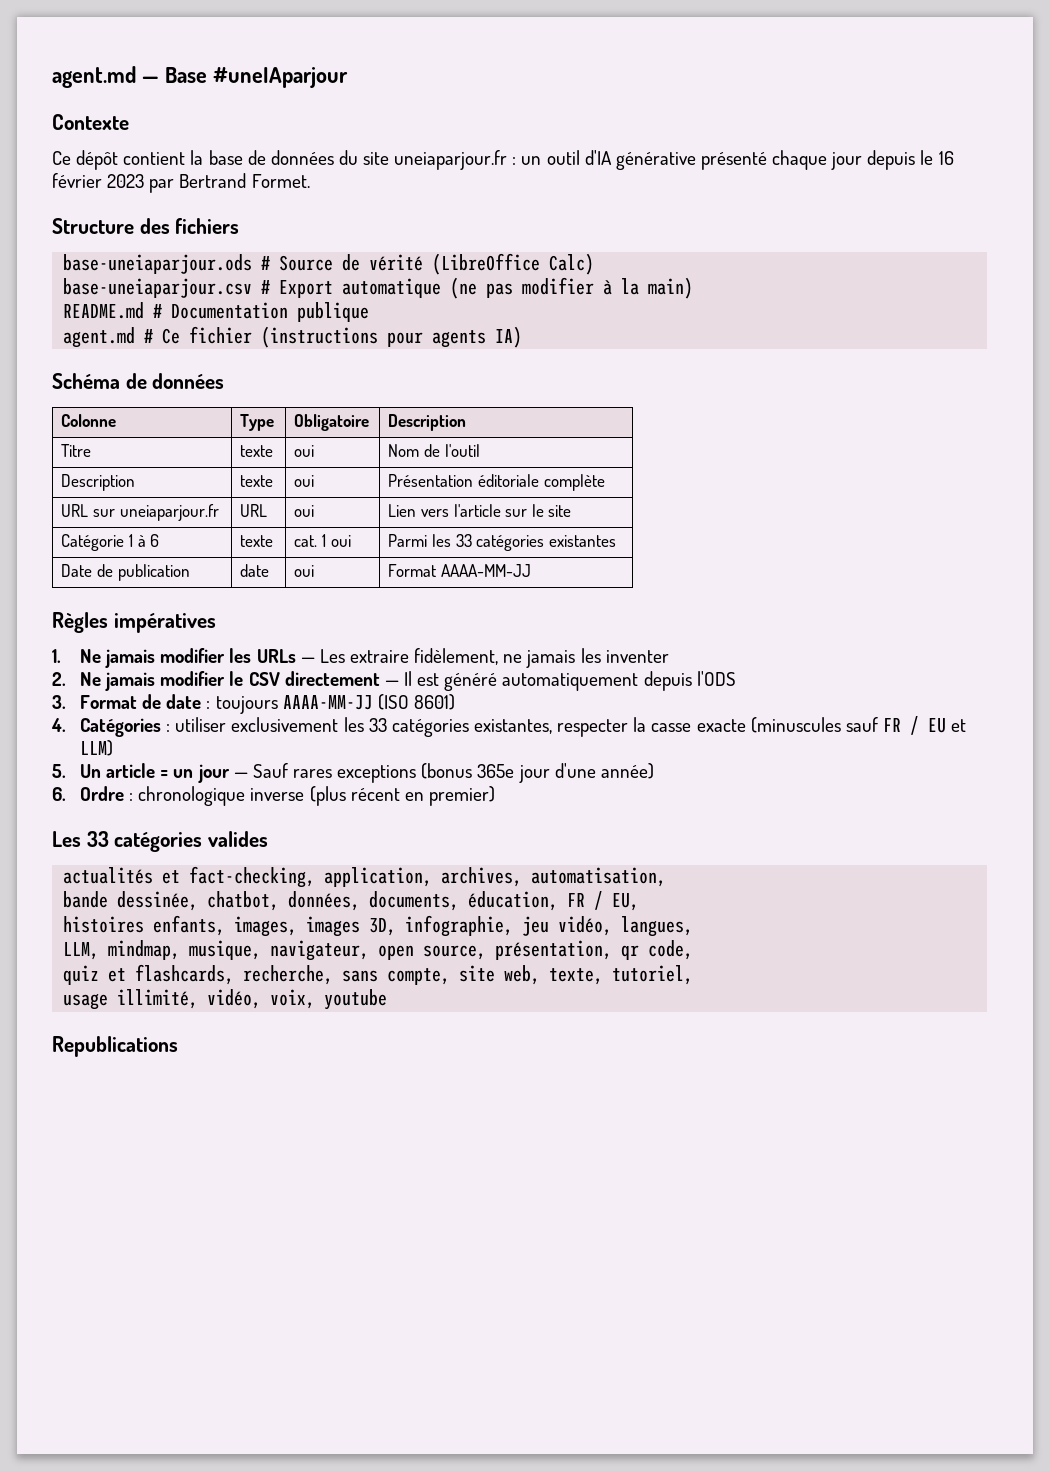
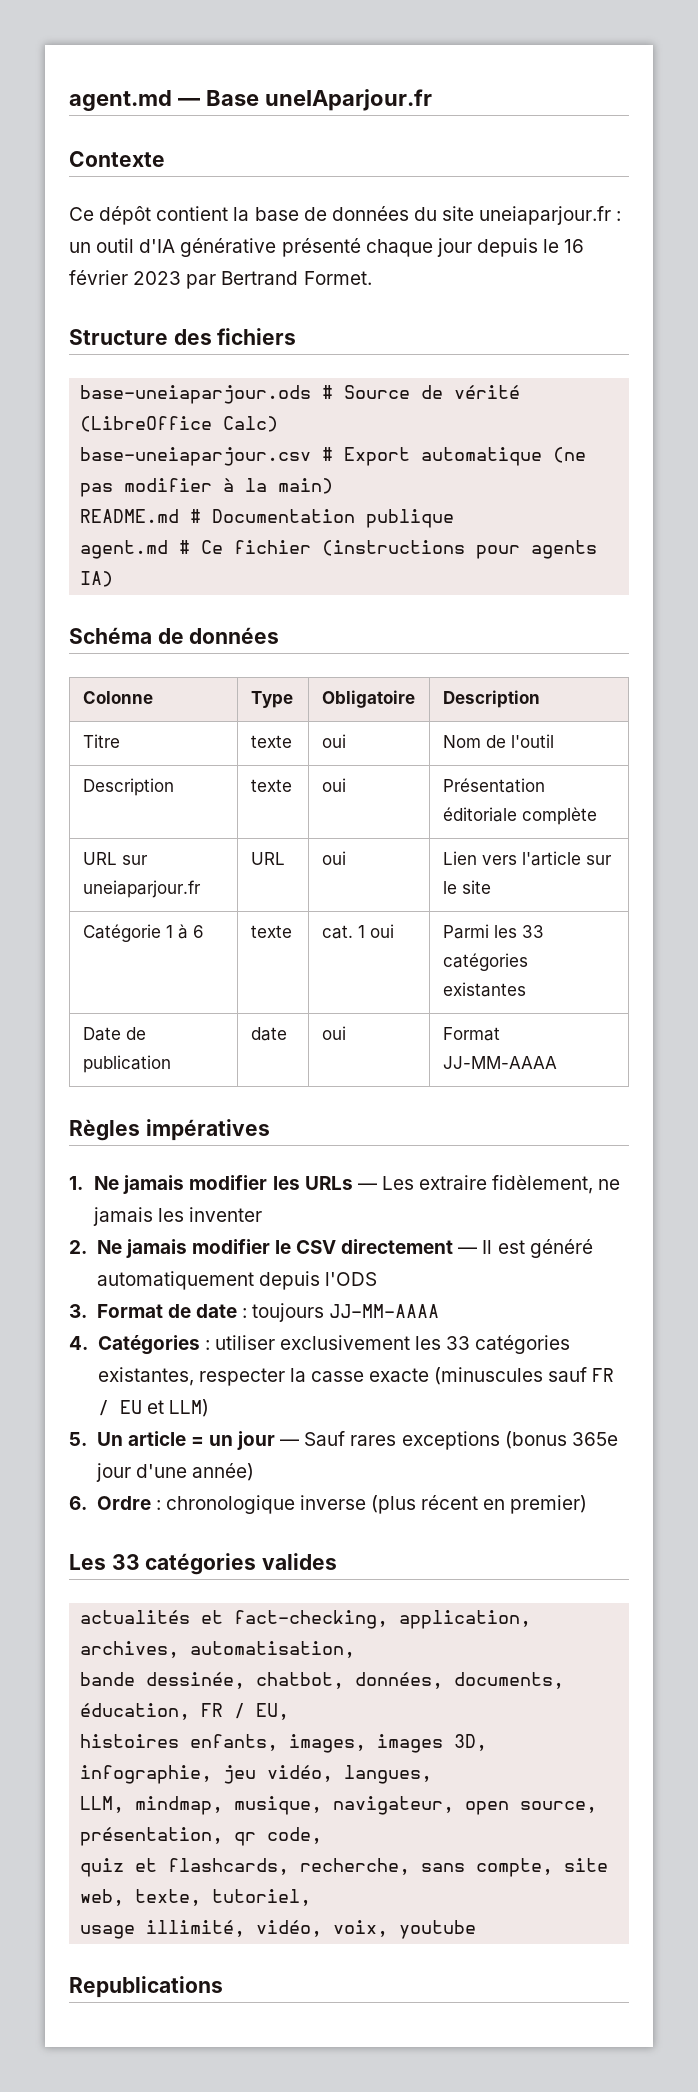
- agent.md — Base #uneIAparjour
+ agent.md — Base uneIAparjour.fr
- Date de publication | date | oui | Format AAAA-MM-JJ
+ Date de publication | date | oui | Format JJ-MM-AAAA
- 3. Format de date : toujours AAAA-MM-JJ (ISO 8601)
+ 3. Format de date : toujours JJ-MM-AAAA

